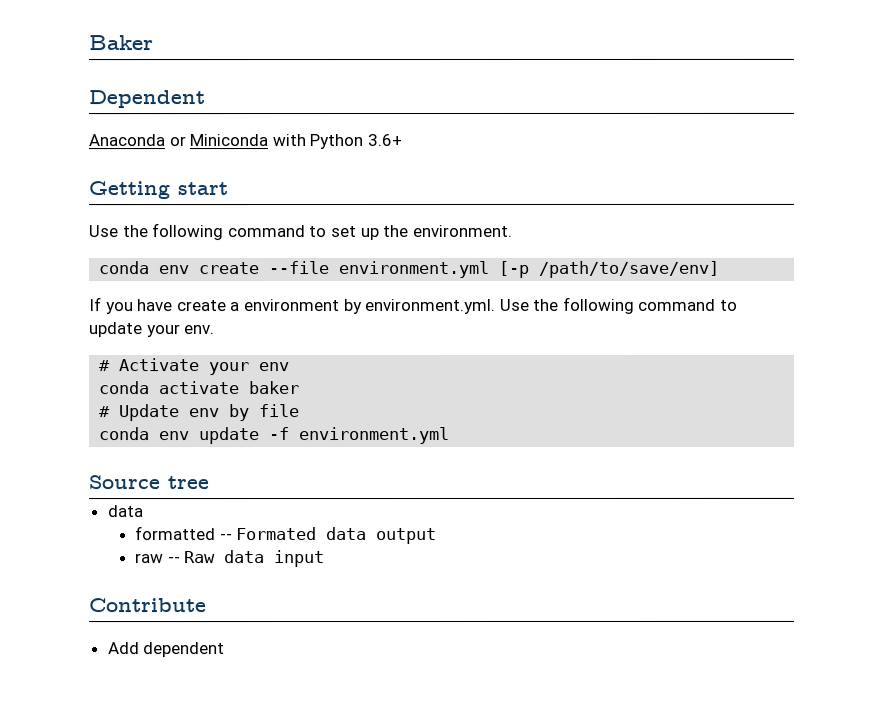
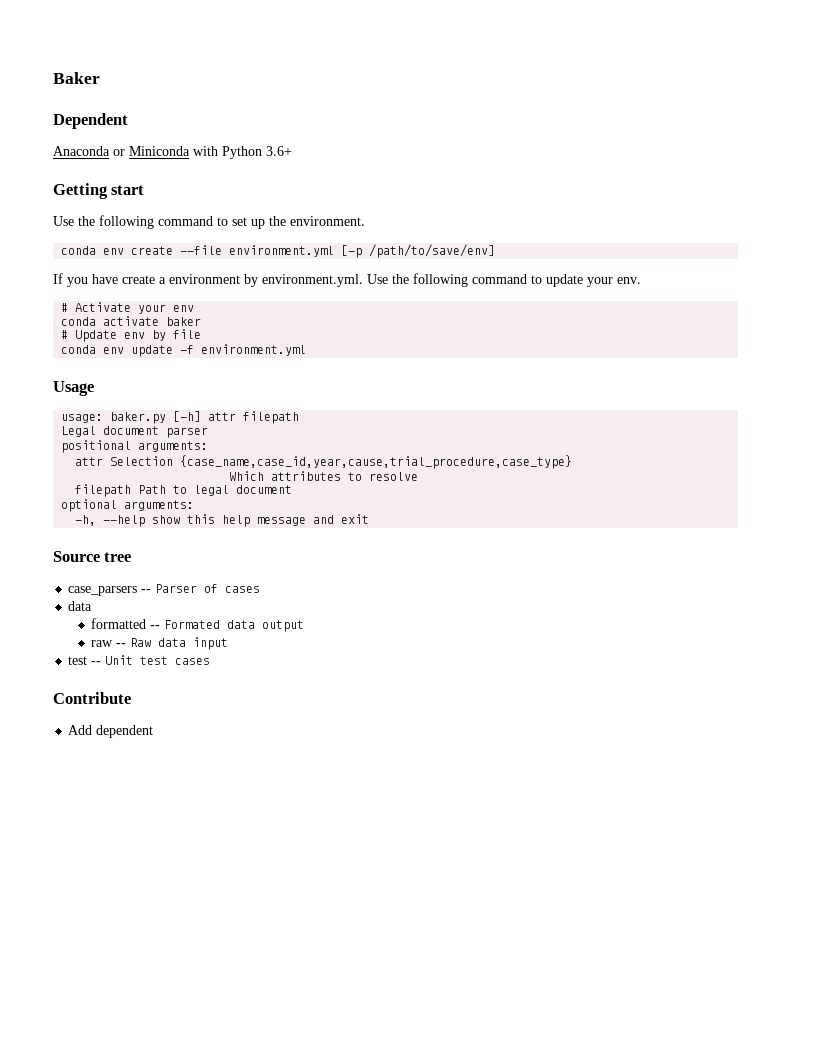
+ Usage
+ usage: baker.py [-h] attr filepath
+ Legal document parser
+ positional arguments:
+ attr Selection {case_name,case_id,year,cause,trial_procedure,case_type}
+ Which attributes to resolve
+ filepath Path to legal document
+ optional arguments:
+ -h, --help show this help message and exit
  Source tree
+ case_parsers -- Parser of cases
+ test -- Unit test cases

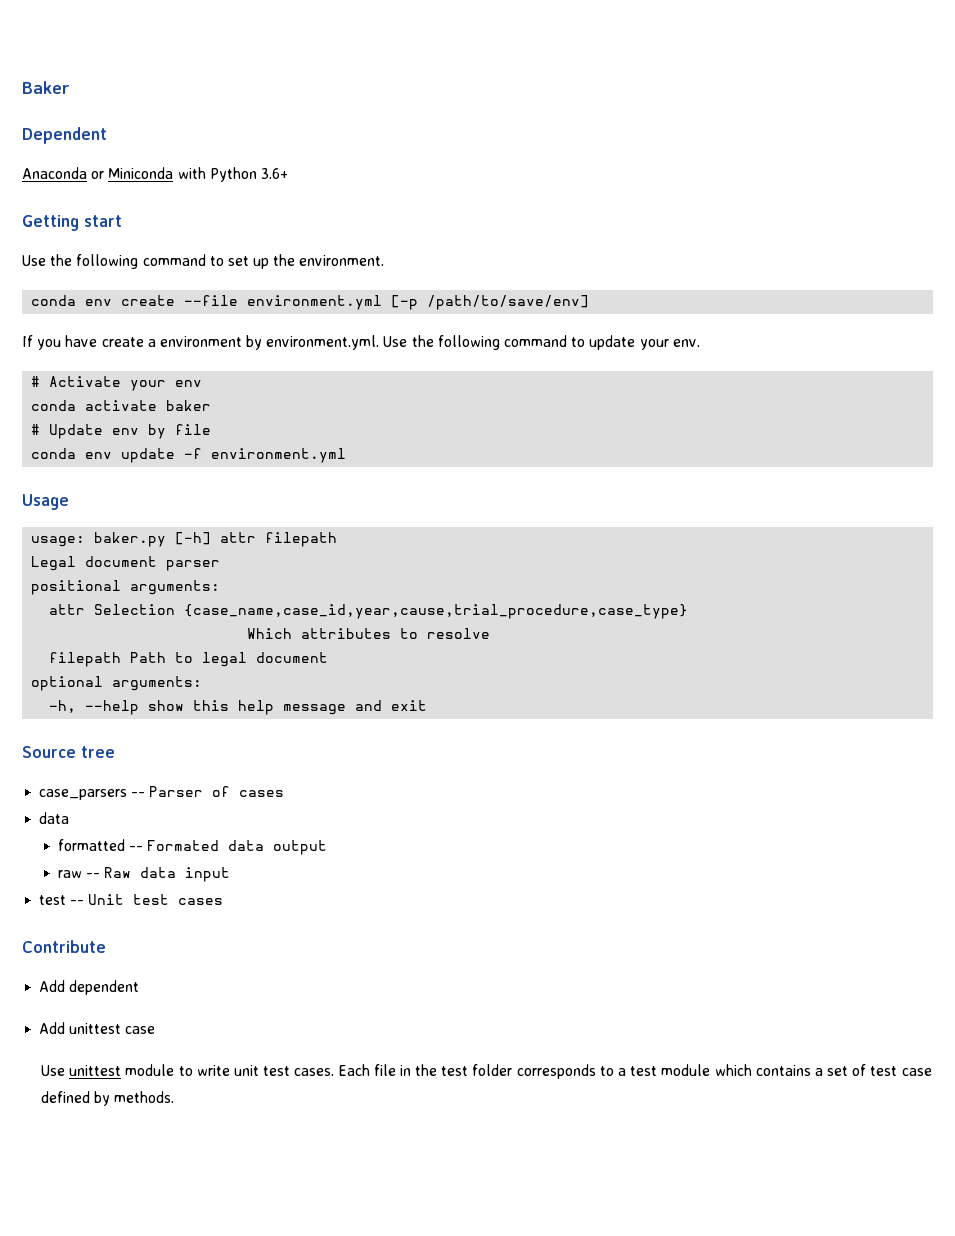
+ Add unittest case
+ Use unittest module to write unit test cases. Each file in the test folder corresponds to a test module which contains a set of test case defined by methods.

